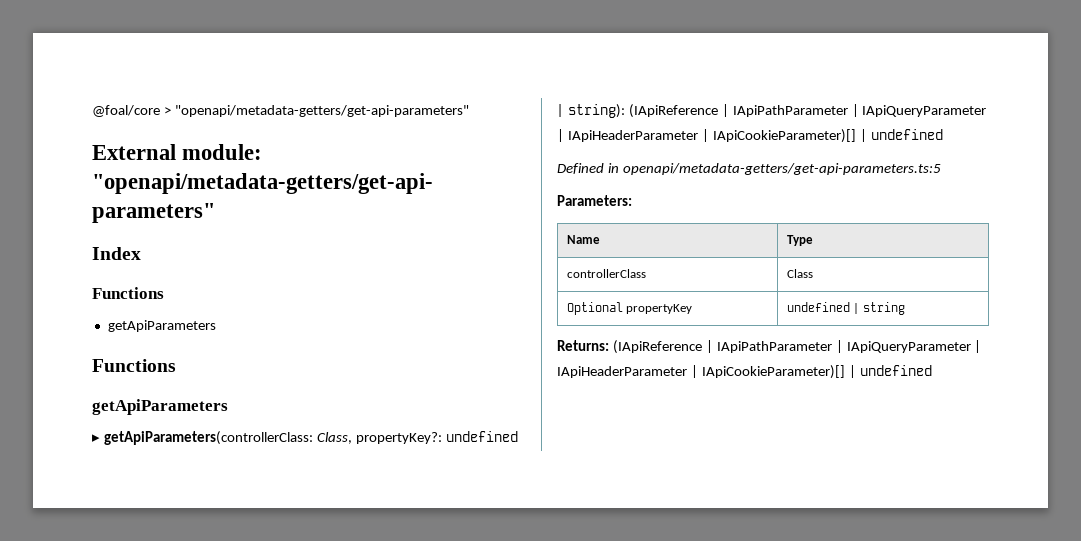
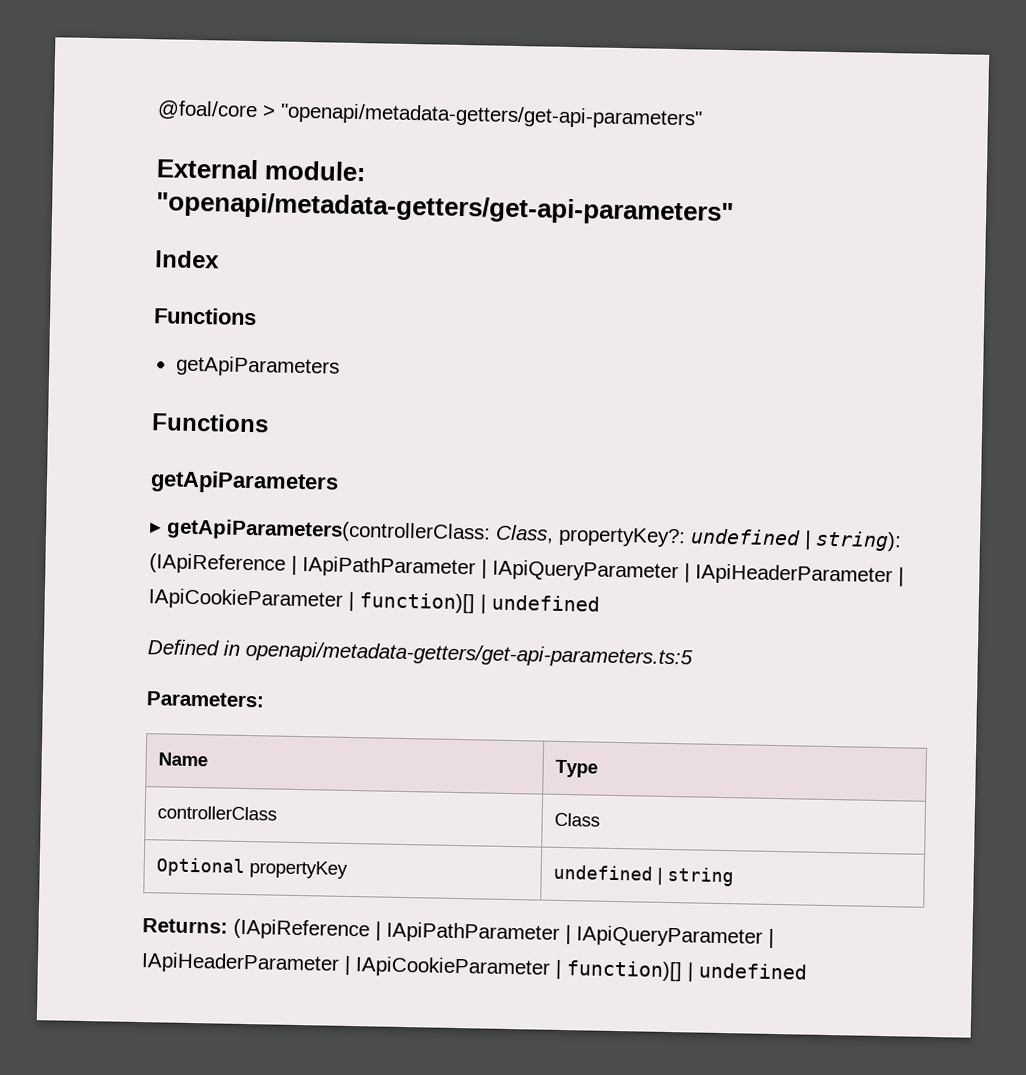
- ▸ getApiParameters(controllerClass: Class, propertyKey?: undefined | string): (IApiReference | IApiPathParameter | IApiQueryParameter | IApiHeaderParameter | IApiCookieParameter)[] | undefined
+ ▸ getApiParameters(controllerClass: Class, propertyKey?: undefined | string): (IApiReference | IApiPathParameter | IApiQueryParameter | IApiHeaderParameter | IApiCookieParameter | function)[] | undefined
- Returns: (IApiReference | IApiPathParameter | IApiQueryParameter | IApiHeaderParameter | IApiCookieParameter)[] | undefined
+ Returns: (IApiReference | IApiPathParameter | IApiQueryParameter | IApiHeaderParameter | IApiCookieParameter | function)[] | undefined

